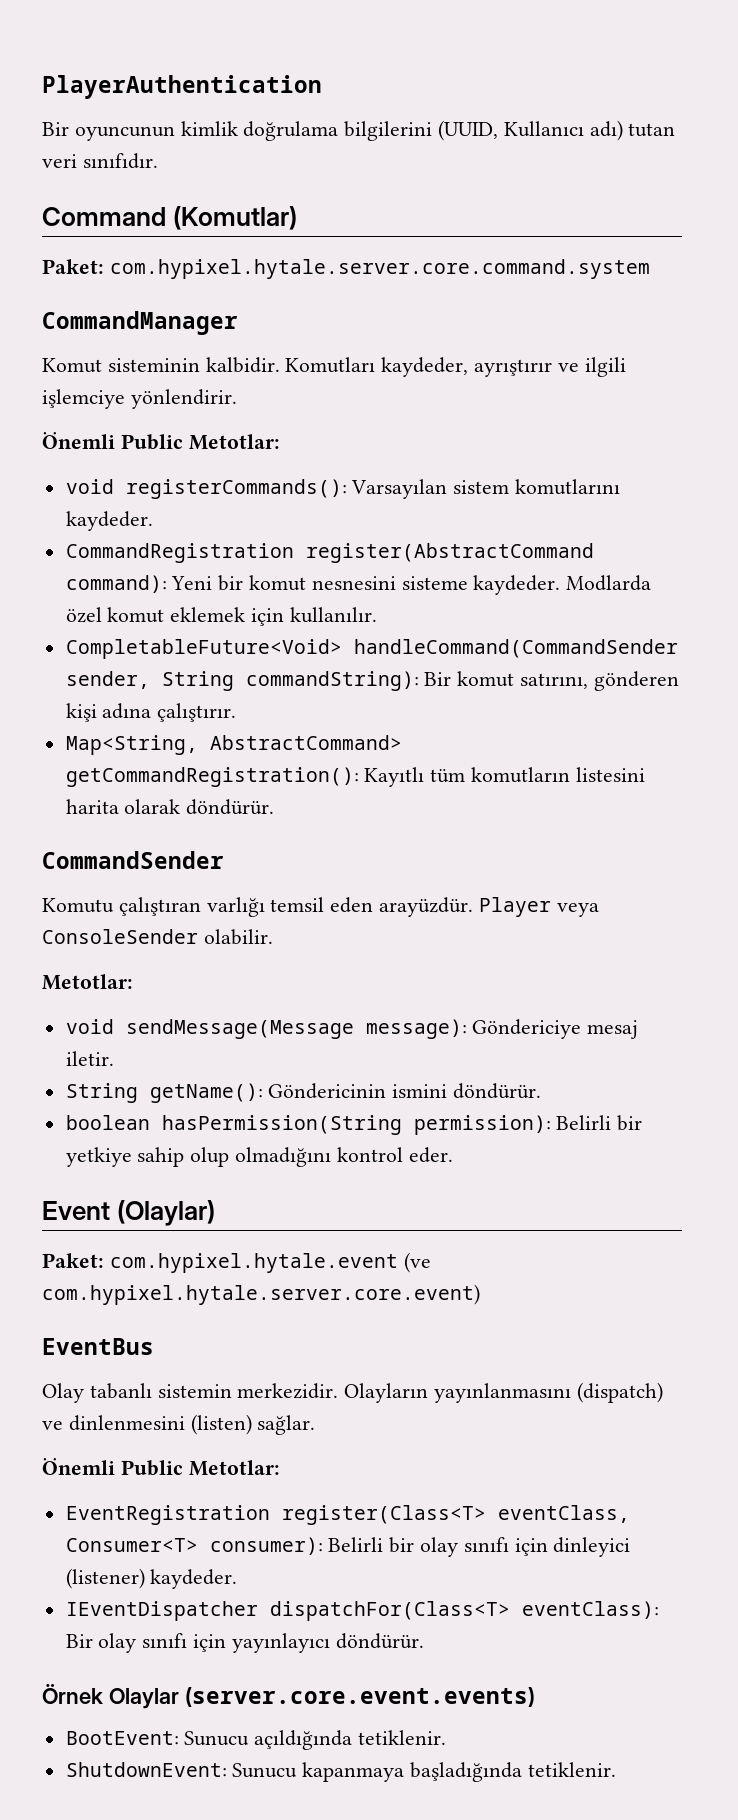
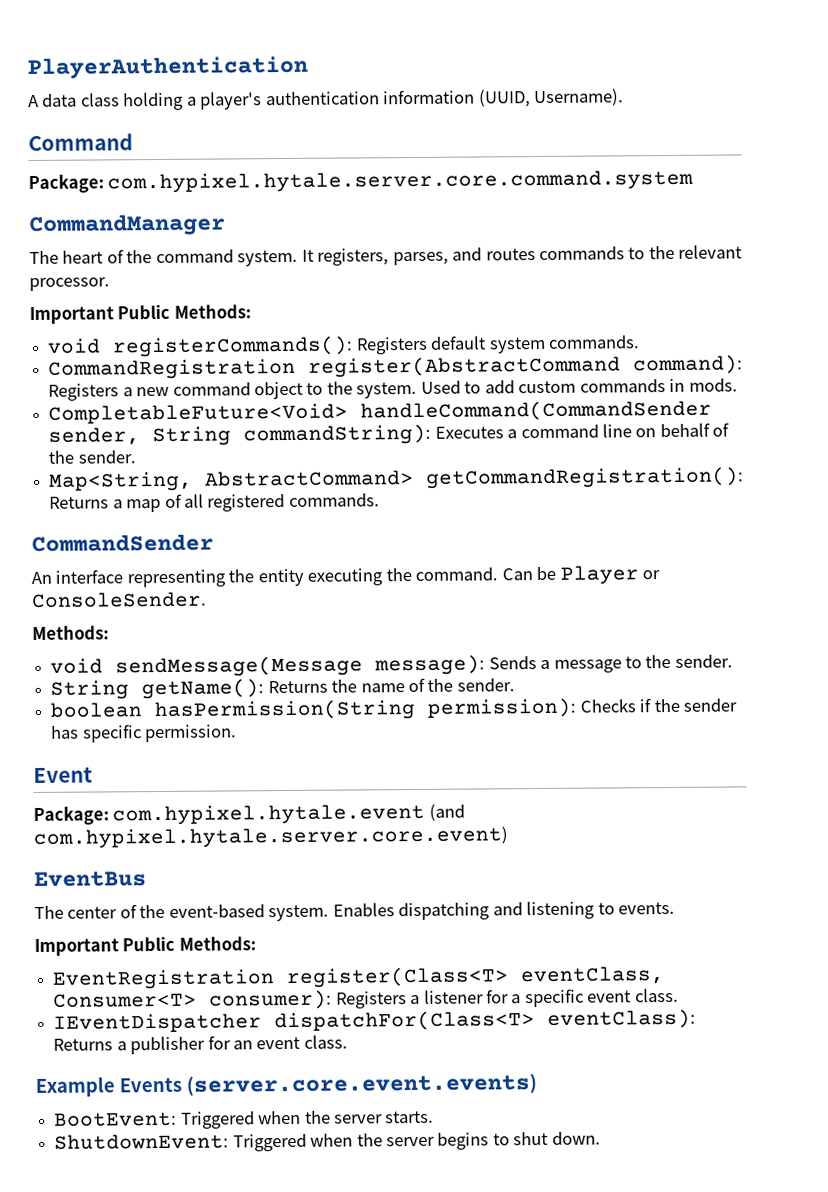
- Bir oyuncunun kimlik doğrulama bilgilerini (UUID, Kullanıcı adı) tutan veri sınıfıdır.
+ A data class holding a player's authentication information (UUID, Username).
- Command (Komutlar)
- Paket: com.hypixel.hytale.server.core.command.system
+ Command
+ Package: com.hypixel.hytale.server.core.command.system
- Komut sisteminin kalbidir. Komutları kaydeder, ayrıştırır ve ilgili işlemciye yönlendirir.
- Önemli Public Metotlar:
- void registerCommands(): Varsayılan sistem komutlarını kaydeder.
- CommandRegistration register(AbstractCommand command): Yeni bir komut nesnesini sisteme kaydeder. Modlarda özel komut eklemek için kullanılır.
+ The heart of the command system. It registers, parses, and routes commands to the relevant processor.
+ Important Public Methods:
+ void registerCommands(): Registers default system commands.
+ CommandRegistration register(AbstractCommand command): Registers a new command object to the system. Used to add custom commands in mods.
- CompletableFuture<Void> handleCommand(CommandSender sender, String commandString): Bir komut satırını, gönderen kişi adına çalıştırır.
- Map<String, AbstractCommand> getCommandRegistration(): Kayıtlı tüm komutların listesini harita olarak döndürür.
+ CompletableFuture<Void> handleCommand(CommandSender sender, String commandString): Executes a command line on behalf of the sender.
+ Map<String, AbstractCommand> getCommandRegistration(): Returns a map of all registered commands.
  CommandSender
- Komutu çalıştıran varlığı temsil eden arayüzdür. Player veya ConsoleSender olabilir.
- Metotlar:
- void sendMessage(Message message): Göndericiye mesaj iletir.
- String getName(): Göndericinin ismini döndürür.
- boolean hasPermission(String permission): Belirli bir yetkiye sahip olup olmadığını kontrol eder.
- Event (Olaylar)
- Paket: com.hypixel.hytale.event (ve com.hypixel.hytale.server.core.event)
+ An interface representing the entity executing the command. Can be Player or ConsoleSender.
+ Methods:
+ void sendMessage(Message message): Sends a message to the sender.
+ String getName(): Returns the name of the sender.
+ boolean hasPermission(String permission): Checks if the sender has specific permission.
+ Event
+ Package: com.hypixel.hytale.event (and com.hypixel.hytale.server.core.event)
  EventBus
- Olay tabanlı sistemin merkezidir. Olayların yayınlanmasını (dispatch) ve dinlenmesini (listen) sağlar.
- Önemli Public Metotlar:
+ The center of the event-based system. Enables dispatching and listening to events.
+ Important Public Methods:
- EventRegistration register(Class<T> eventClass, Consumer<T> consumer): Belirli bir olay sınıfı için dinleyici (listener) kaydeder.
- IEventDispatcher dispatchFor(Class<T> eventClass): Bir olay sınıfı için yayınlayıcı döndürür.
- Örnek Olaylar (server.core.event.events)
- BootEvent: Sunucu açıldığında tetiklenir.
- ShutdownEvent: Sunucu kapanmaya başladığında tetiklenir.
+ EventRegistration register(Class<T> eventClass, Consumer<T> consumer): Registers a listener for a specific event class.
+ IEventDispatcher dispatchFor(Class<T> eventClass): Returns a publisher for an event class.
+ Example Events (server.core.event.events)
+ BootEvent: Triggered when the server starts.
+ ShutdownEvent: Triggered when the server begins to shut down.

